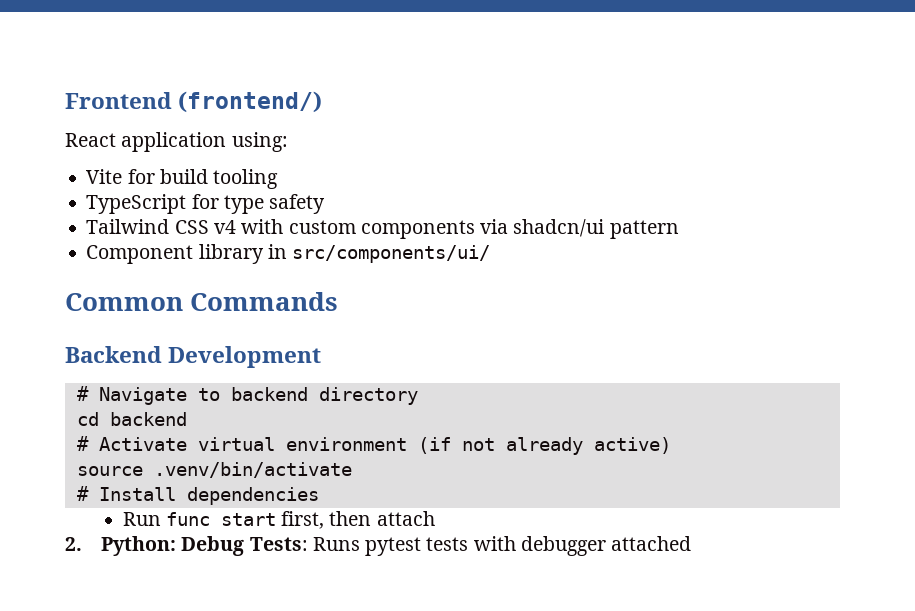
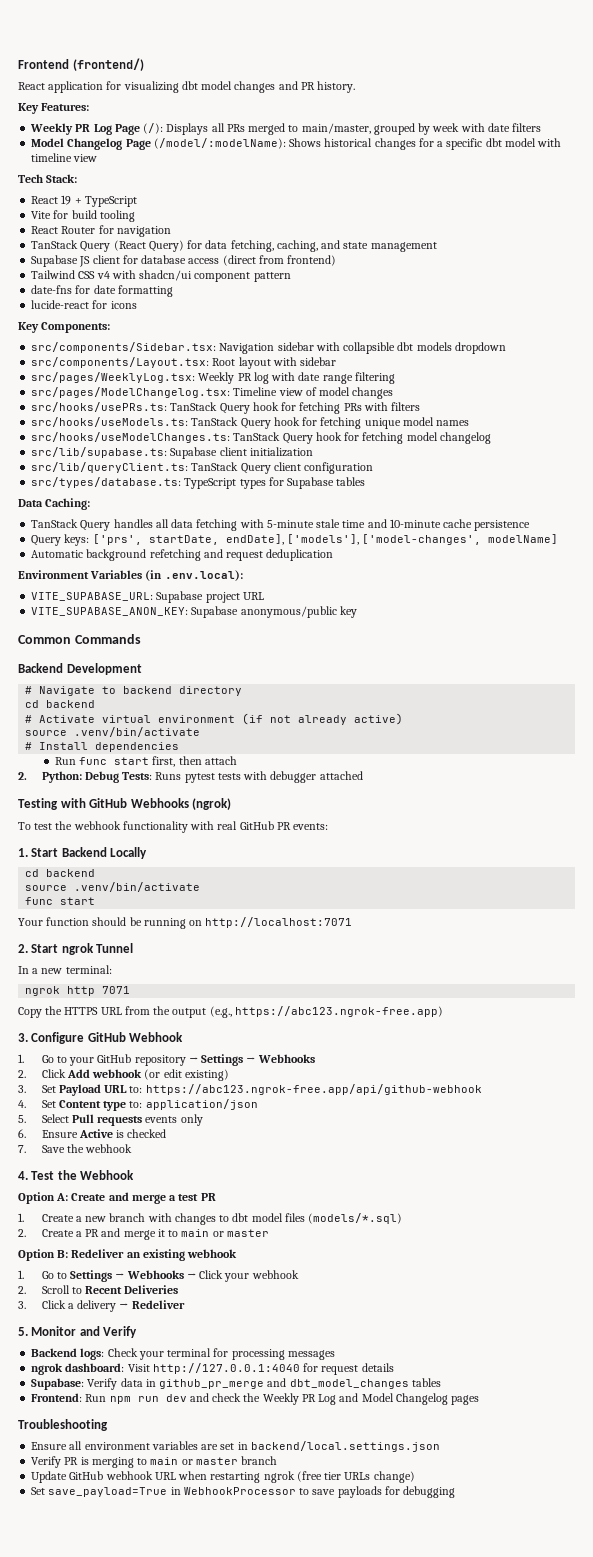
- React application using:
+ React application for visualizing dbt model changes and PR history.
+ Key Features:
+ Weekly PR Log Page (/): Displays all PRs merged to main/master, grouped by week with date filters
+ Model Changelog Page (/model/:modelName): Shows historical changes for a specific dbt model with timeline view
+ Tech Stack:
+ React 19 + TypeScript
  Vite for build tooling
- TypeScript for type safety
- Tailwind CSS v4 with custom components via shadcn/ui pattern
- Component library in src/components/ui/
+ React Router for navigation
+ TanStack Query (React Query) for data fetching, caching, and state management
+ Supabase JS client for database access (direct from frontend)
+ Tailwind CSS v4 with shadcn/ui component pattern
+ date-fns for date formatting
+ lucide-react for icons
+ Key Components:
+ src/components/Sidebar.tsx: Navigation sidebar with collapsible dbt models dropdown
+ src/components/Layout.tsx: Root layout with sidebar
+ src/pages/WeeklyLog.tsx: Weekly PR log with date range filtering
+ src/pages/ModelChangelog.tsx: Timeline view of model changes
+ src/hooks/usePRs.ts: TanStack Query hook for fetching PRs with filters
+ src/hooks/useModels.ts: TanStack Query hook for fetching unique model names
+ src/hooks/useModelChanges.ts: TanStack Query hook for fetching model changelog
+ src/lib/supabase.ts: Supabase client initialization
+ src/lib/queryClient.ts: TanStack Query client configuration
+ src/types/database.ts: TypeScript types for Supabase tables
+ Data Caching:
+ TanStack Query handles all data fetching with 5-minute stale time and 10-minute cache persistence
+ Query keys: ['prs', startDate, endDate], ['models'], ['model-changes', modelName]
+ Automatic background refetching and request deduplication
+ Environment Variables (in .env.local):
+ VITE_SUPABASE_URL: Supabase project URL
+ VITE_SUPABASE_ANON_KEY: Supabase anonymous/public key
+ Testing with GitHub Webhooks (ngrok)
+ To test the webhook functionality with real GitHub PR events:
+ 1. Start Backend Locally
+ cd backend
+ source .venv/bin/activate
+ func start
+ Your function should be running on http://localhost:7071
+ 2. Start ngrok Tunnel
+ In a new terminal:
+ ngrok http 7071
+ Copy the HTTPS URL from the output (e.g., https://abc123.ngrok-free.app)
+ 3. Configure GitHub Webhook
+ 1. Go to your GitHub repository → Settings → Webhooks
+ 2. Click Add webhook (or edit existing)
+ 3. Set Payload URL to: https://abc123.ngrok-free.app/api/github-webhook
+ 4. Set Content type to: application/json
+ 5. Select Pull requests events only
+ 6. Ensure Active is checked
+ 7. Save the webhook
+ 4. Test the Webhook
+ Option A: Create and merge a test PR
+ 1. Create a new branch with changes to dbt model files (models/*.sql)
+ 2. Create a PR and merge it to main or master
+ Option B: Redeliver an existing webhook
+ 1. Go to Settings → Webhooks → Click your webhook
+ 2. Scroll to Recent Deliveries
+ 3. Click a delivery → Redeliver
+ 5. Monitor and Verify
+ Backend logs: Check your terminal for processing messages
+ ngrok dashboard: Visit http://127.0.0.1:4040 for request details
+ Supabase: Verify data in github_pr_merge and dbt_model_changes tables
+ Frontend: Run npm run dev and check the Weekly PR Log and Model Changelog pages
+ Troubleshooting
+ Ensure all environment variables are set in backend/local.settings.json
+ Verify PR is merging to main or master branch
+ Update GitHub webhook URL when restarting ngrok (free tier URLs change)
+ Set save_payload=True in WebhookProcessor to save payloads for debugging

